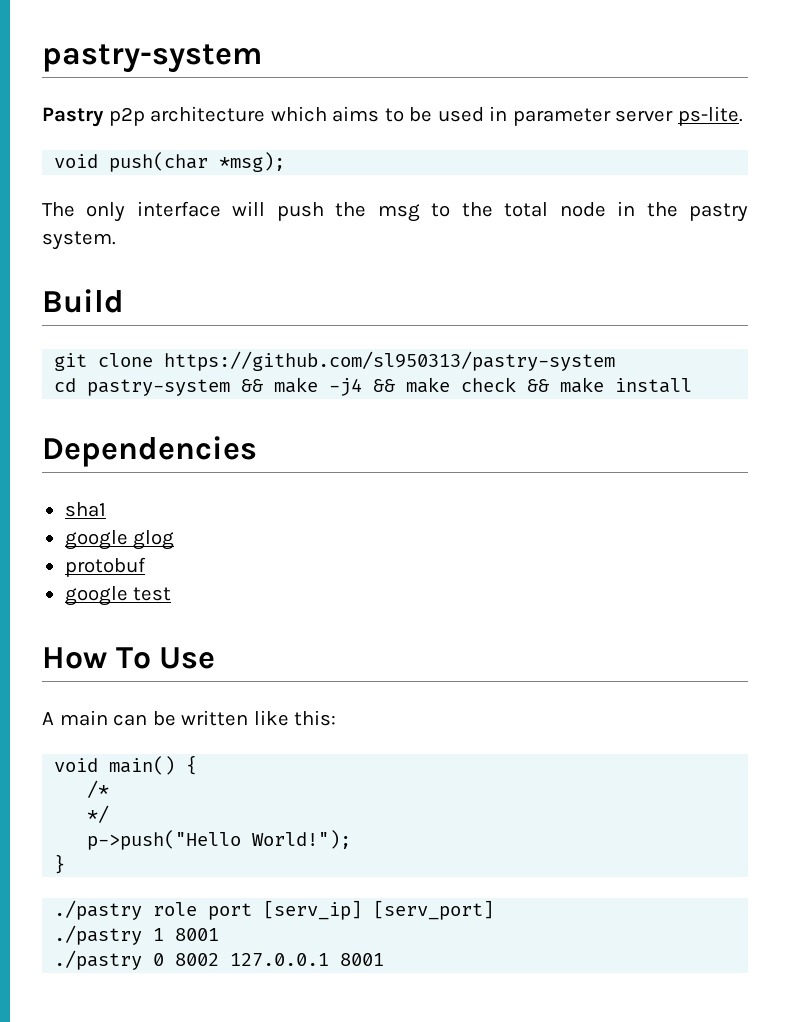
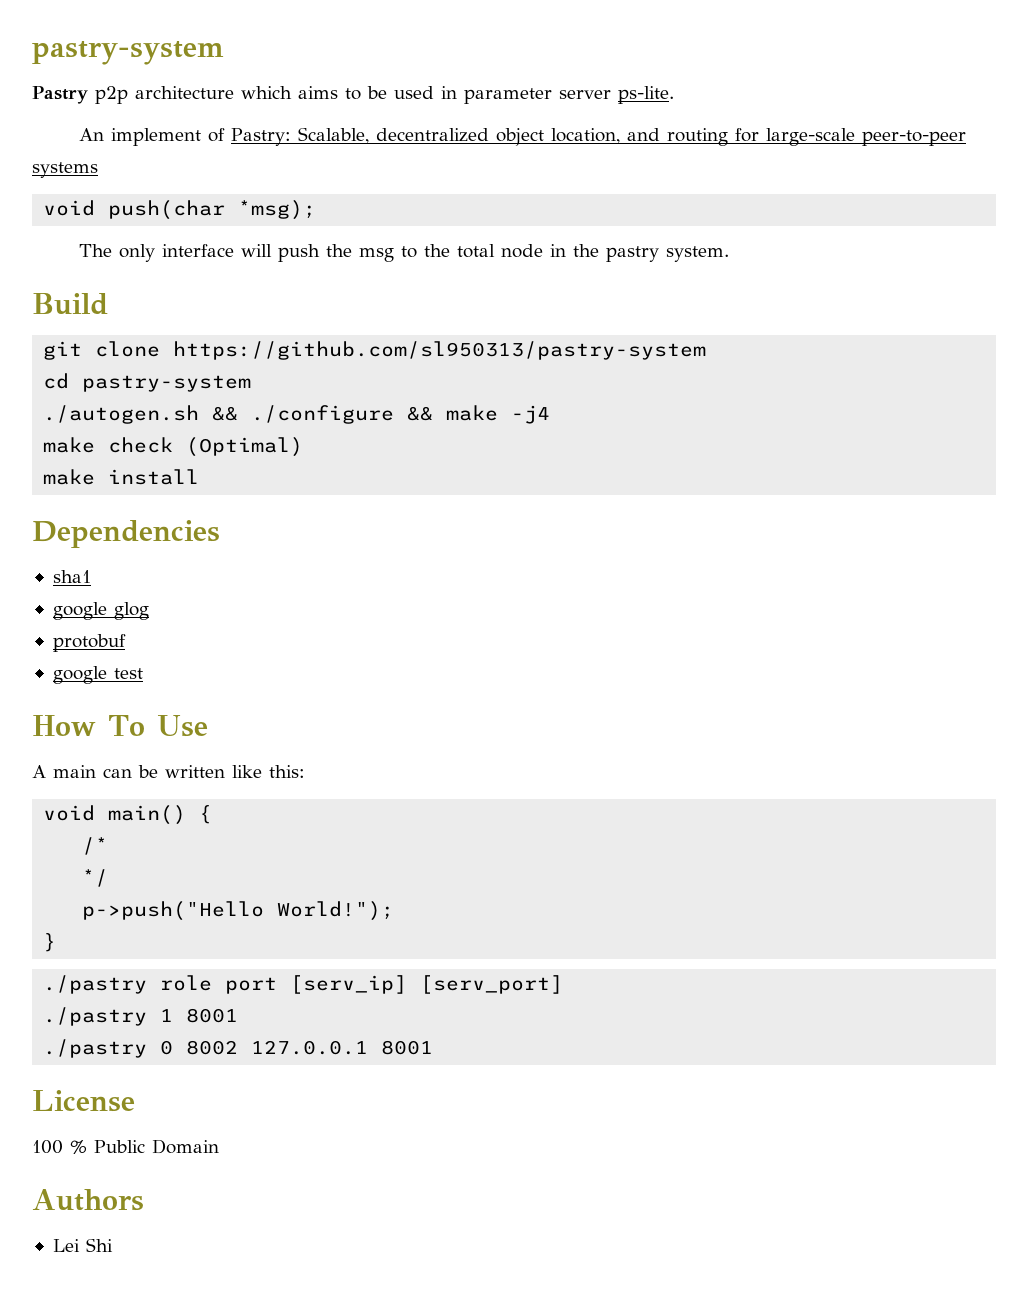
+ An implement of Pastry: Scalable, decentralized object location, and routing for large-scale peer-to-peer systems
- cd pastry-system && make -j4 && make check && make install
+ cd pastry-system
+ ./autogen.sh && ./configure && make -j4
+ make check (Optimal)
+ make install
+ License
+ 100 % Public Domain
+ Authors
+ Lei Shi

